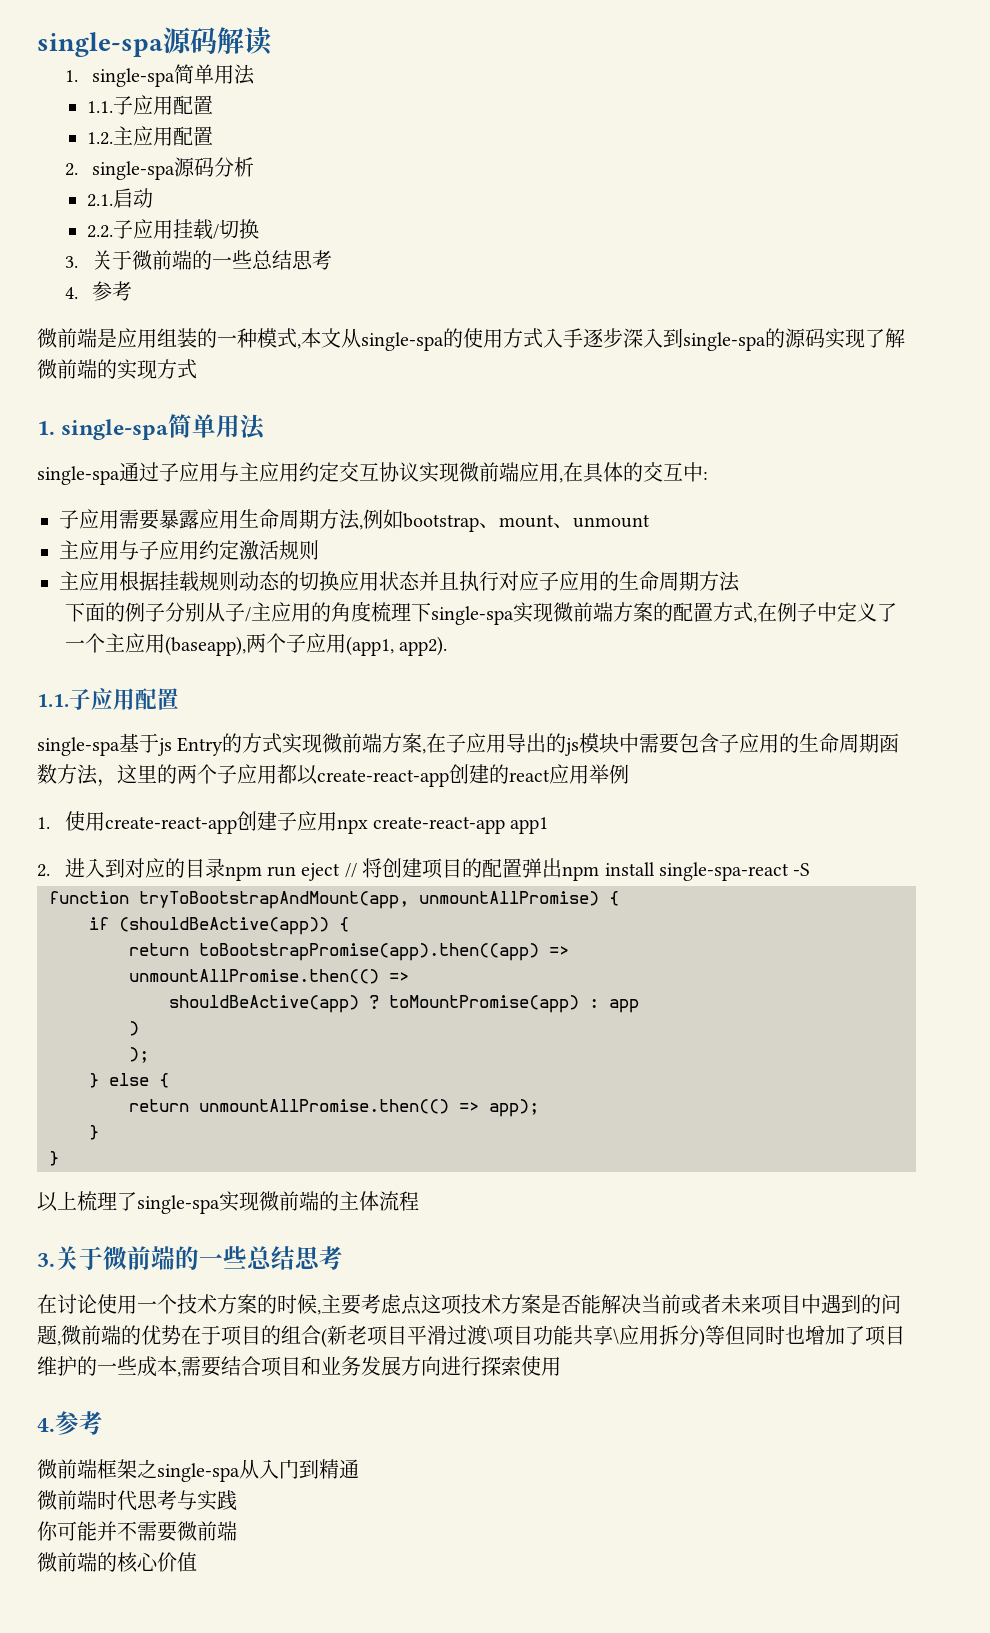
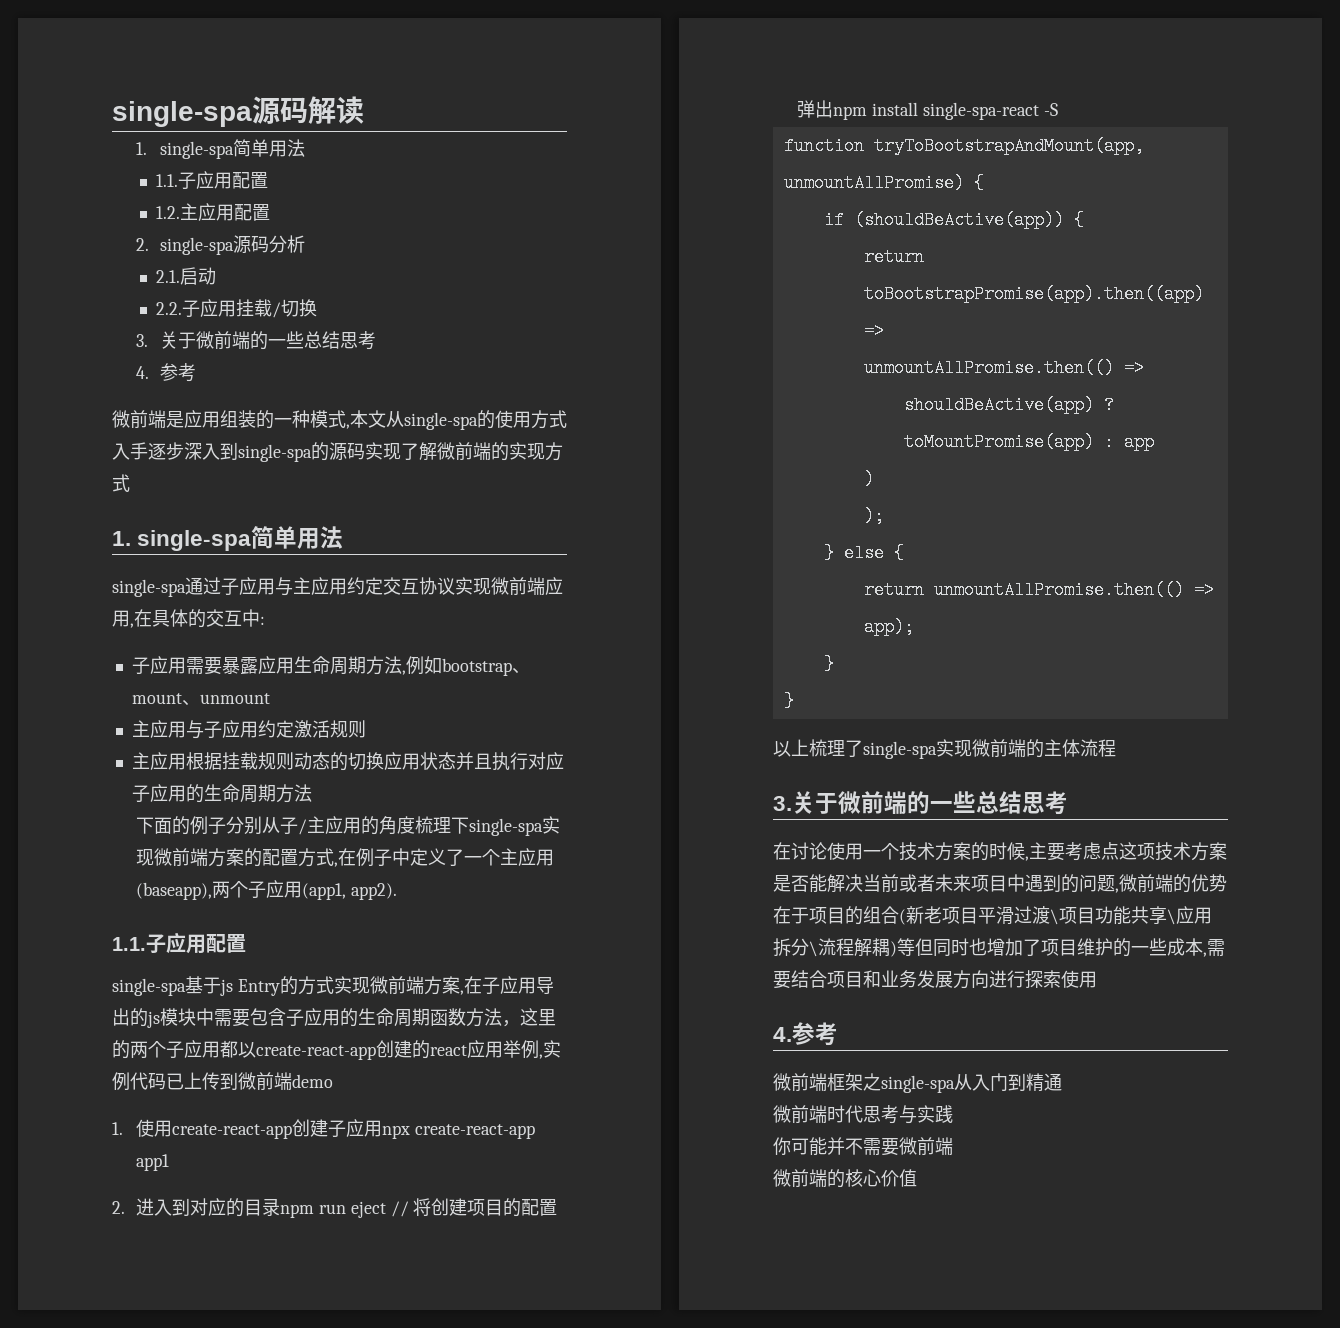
- single-spa基于js Entry的方式实现微前端方案,在子应用导出的js模块中需要包含子应用的生命周期函数方法，这里的两个子应用都以create-react-app创建的react应用举例
+ single-spa基于js Entry的方式实现微前端方案,在子应用导出的js模块中需要包含子应用的生命周期函数方法，这里的两个子应用都以create-react-app创建的react应用举例,实例代码已上传到微前端demo
- 在讨论使用一个技术方案的时候,主要考虑点这项技术方案是否能解决当前或者未来项目中遇到的问题,微前端的优势在于项目的组合(新老项目平滑过渡\项目功能共享\应用拆分)等但同时也增加了项目维护的一些成本,需要结合项目和业务发展方向进行探索使用
+ 在讨论使用一个技术方案的时候,主要考虑点这项技术方案是否能解决当前或者未来项目中遇到的问题,微前端的优势在于项目的组合(新老项目平滑过渡\项目功能共享\应用拆分\流程解耦)等但同时也增加了项目维护的一些成本,需要结合项目和业务发展方向进行探索使用

